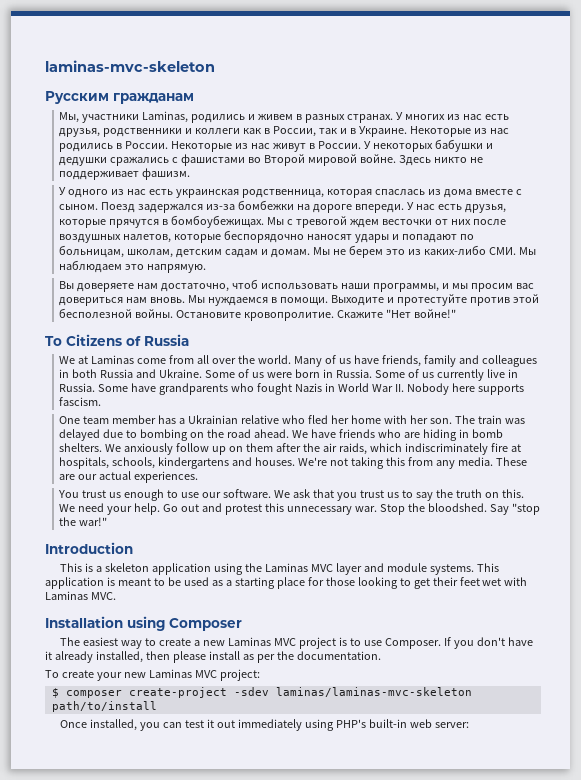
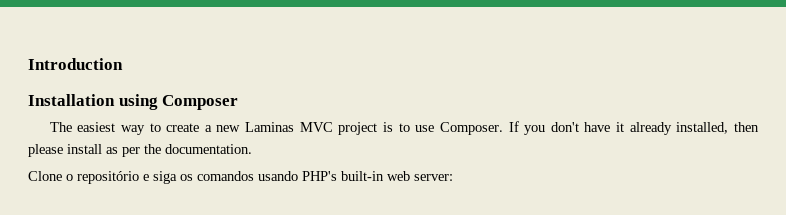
- laminas-mvc-skeleton
- Русским гражданам
- Мы, участники Laminas, родились и живем в разных странах. У многих из нас есть друзья, родственники и коллеги как в России, так и в Украине. Некоторые из нас родились в России. Некоторые из нас живут в России. У некоторых бабушки и дедушки сражались с фашистами во Второй мировой войне. Здесь никто не поддерживает фашизм.
- У одного из нас есть украинская родственница, которая спаслась из дома вместе с сыном. Поезд задержался из-за бомбежки на дороге впереди. У нас есть друзья, которые прячутся в бомбоубежищах. Мы с тревогой ждем весточки от них после воздушных налетов, которые беспорядочно наносят удары и попадают по больницам, школам, детским садам и домам. Мы не берем это из каких-либо СМИ. Мы наблюдаем это напрямую.
- Вы доверяете нам достаточно, чтоб использовать наши программы, и мы просим вас довериться нам вновь. Мы нуждаемся в помощи. Выходите и протестуйте против этой бесполезной войны. Остановите кровопролитие. Скажите "Нет войне!"
- To Citizens of Russia
- We at Laminas come from all over the world. Many of us have friends, family and colleagues in both Russia and Ukraine. Some of us were born in Russia. Some of us currently live in Russia. Some have grandparents who fought Nazis in World War II. Nobody here supports fascism.
- One team member has a Ukrainian relative who fled her home with her son. The train was delayed due to bombing on the road ahead. We have friends who are hiding in bomb shelters. We anxiously follow up on them after the air raids, which indiscriminately fire at hospitals, schools, kindergartens and houses. We're not taking this from any media. These are our actual experiences.
- You trust us enough to use our software. We ask that you trust us to say the truth on this. We need your help. Go out and protest this unnecessary war. Stop the bloodshed. Say "stop the war!"
  Introduction
- This is a skeleton application using the Laminas MVC layer and module systems. This application is meant to be used as a starting place for those looking to get their feet wet with Laminas MVC.
- To create your new Laminas MVC project:
- $ composer create-project -sdev laminas/laminas-mvc-skeleton path/to/install
- Once installed, you can test it out immediately using PHP's built-in web server:
+ Clone o repositório e siga os comandos usando PHP's built-in web server:

